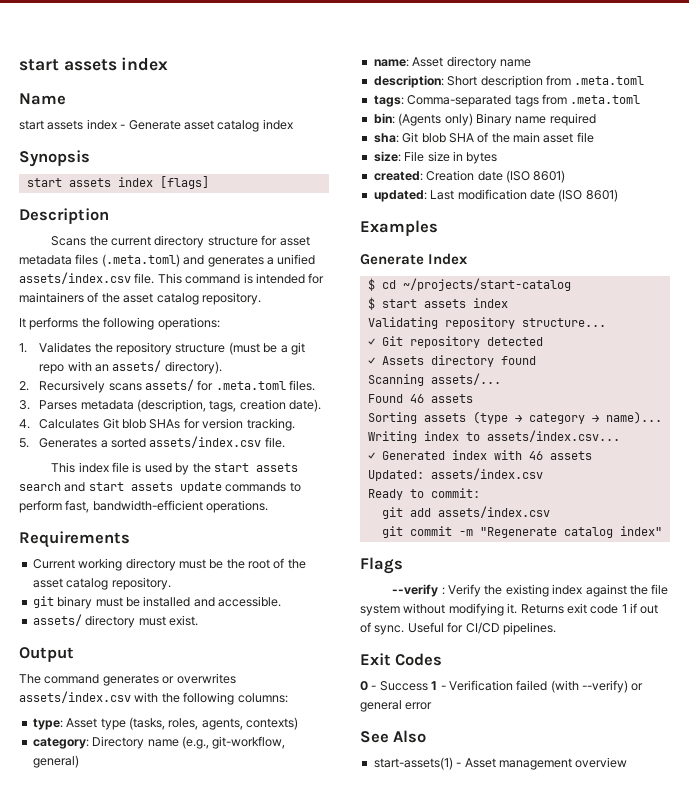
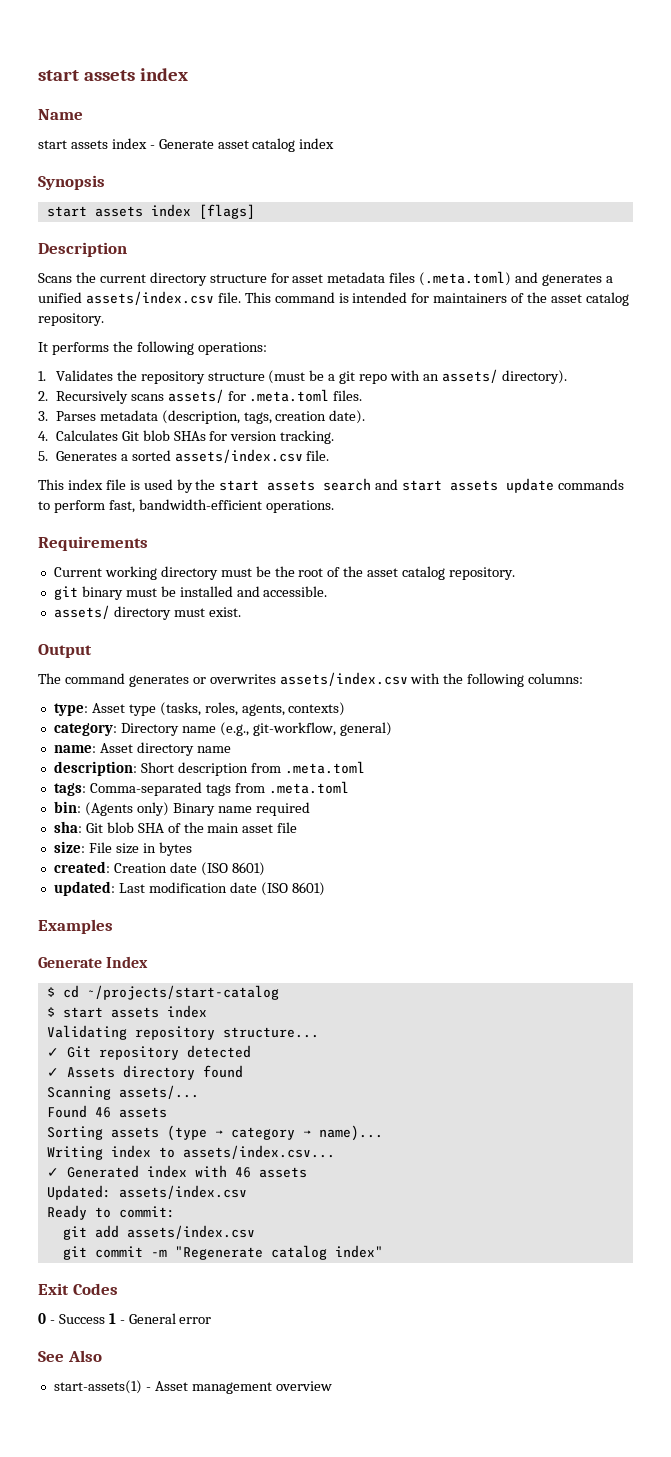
- Flags
- --verify : Verify the existing index against the file system without modifying it. Returns exit code 1 if out of sync. Useful for CI/CD pipelines.
- 0 - Success 1 - Verification failed (with --verify) or general error
+ 0 - Success 1 - General error

